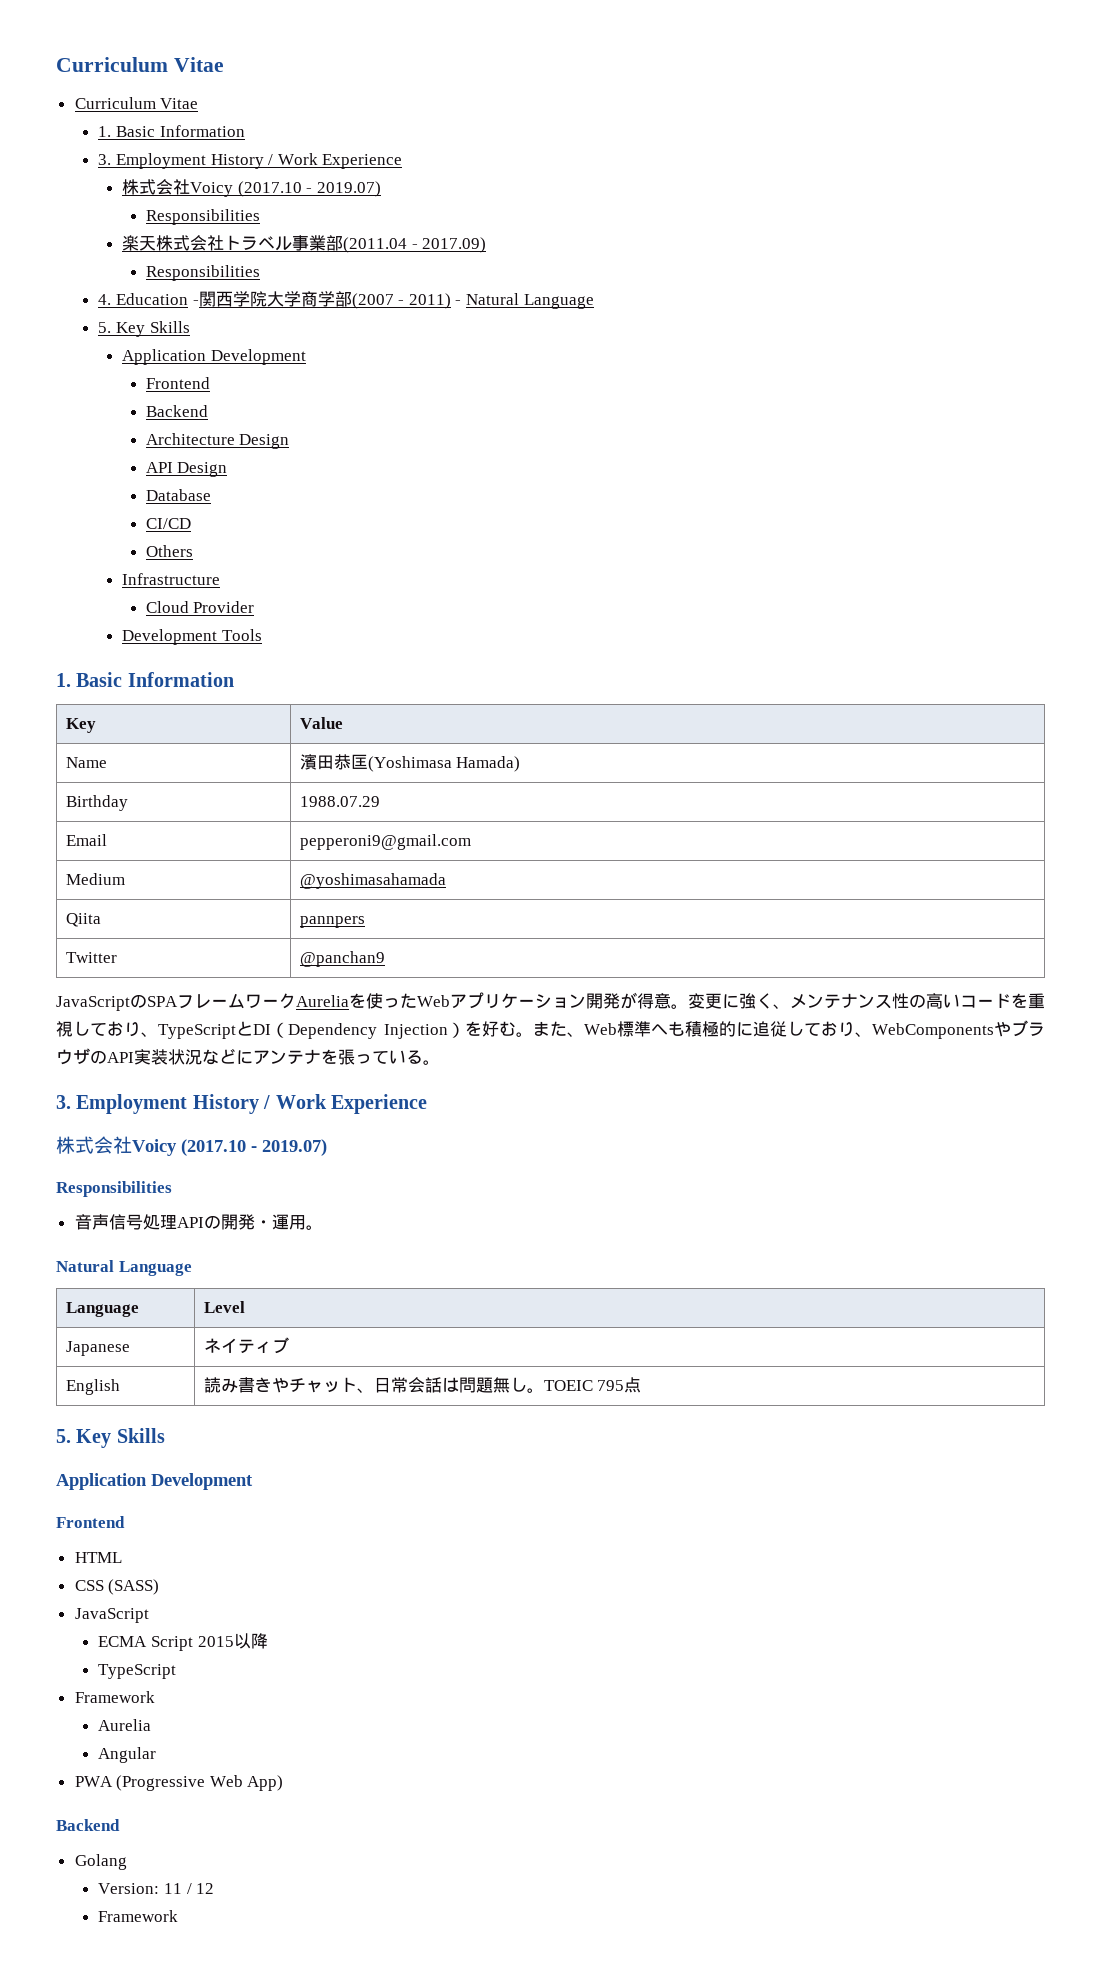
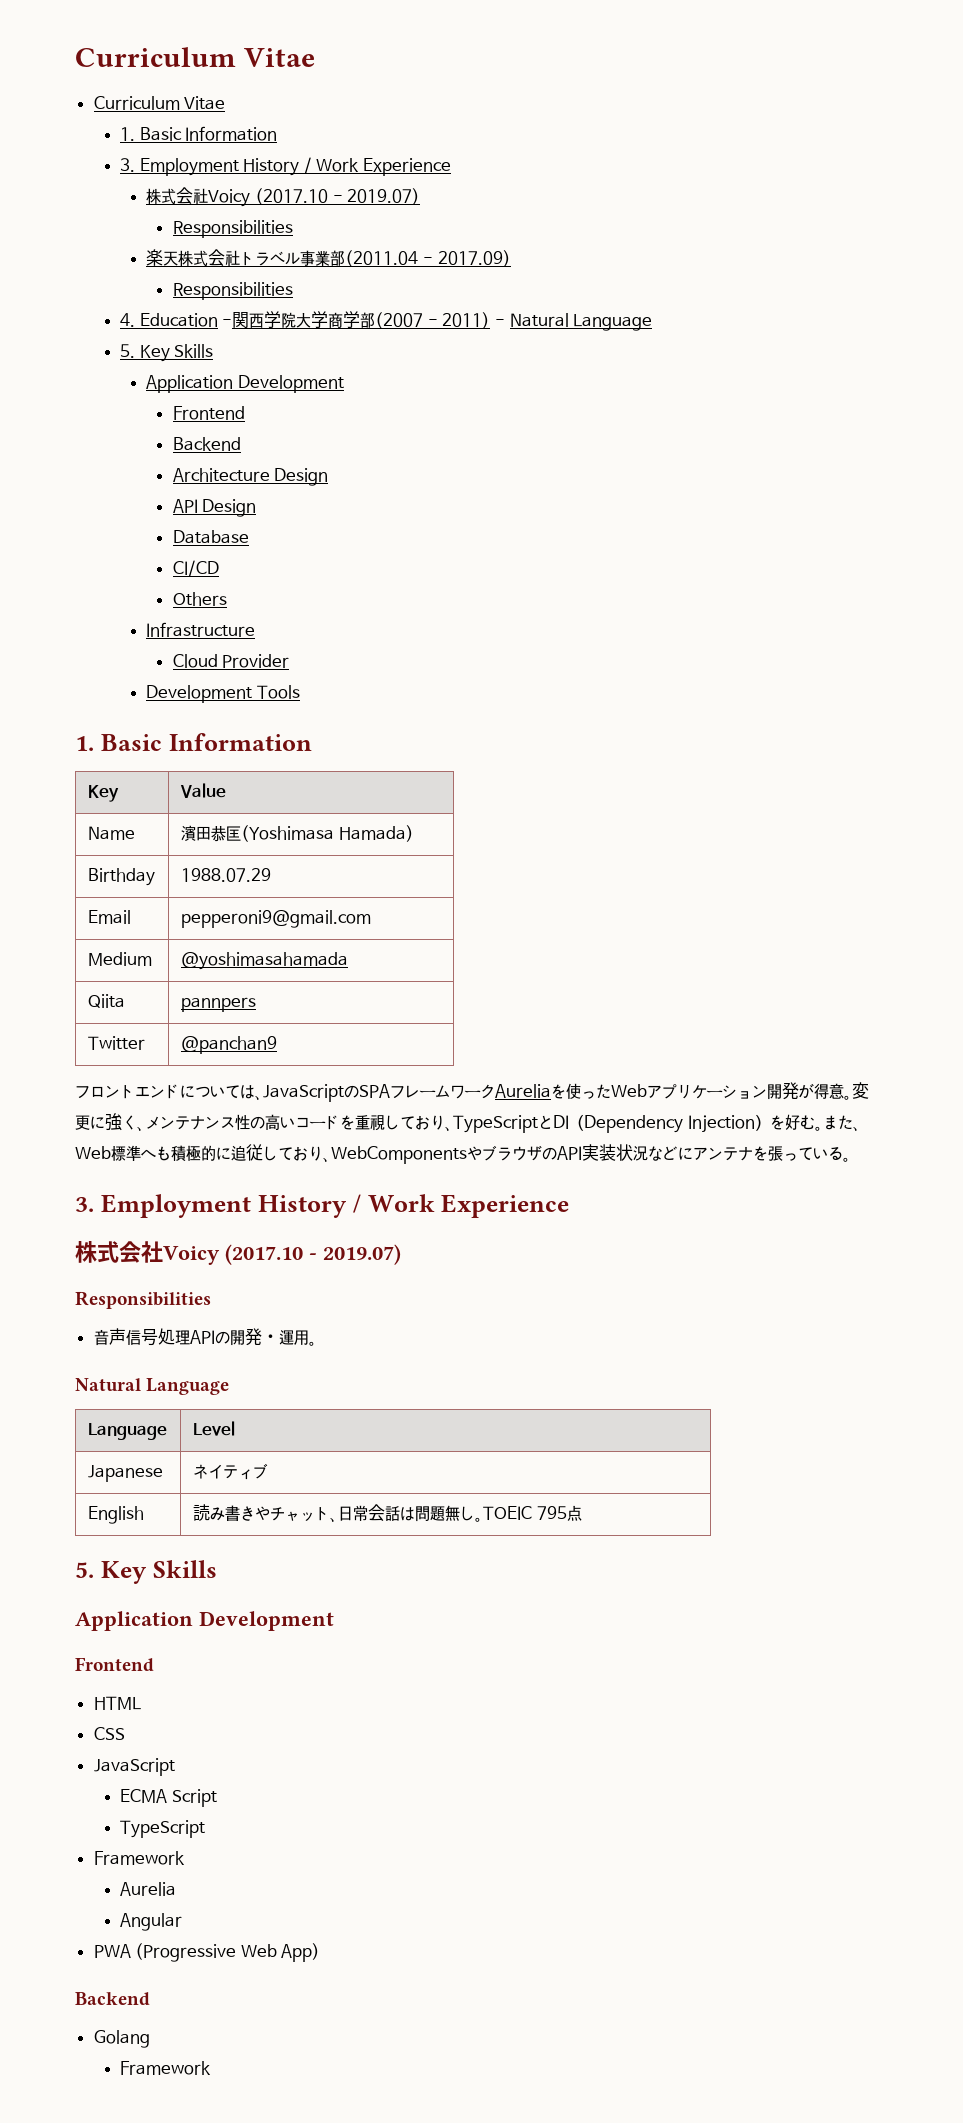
- JavaScriptのSPAフレームワークAureliaを使ったWebアプリケーション開発が得意。
+ フロントエンドについては、JavaScriptのSPAフレームワークAureliaを使ったWebアプリケーション開発が得意。
- CSS (SASS)
+ CSS
- ECMA Script 2015以降
+ ECMA Script
- Version: 11 / 12

